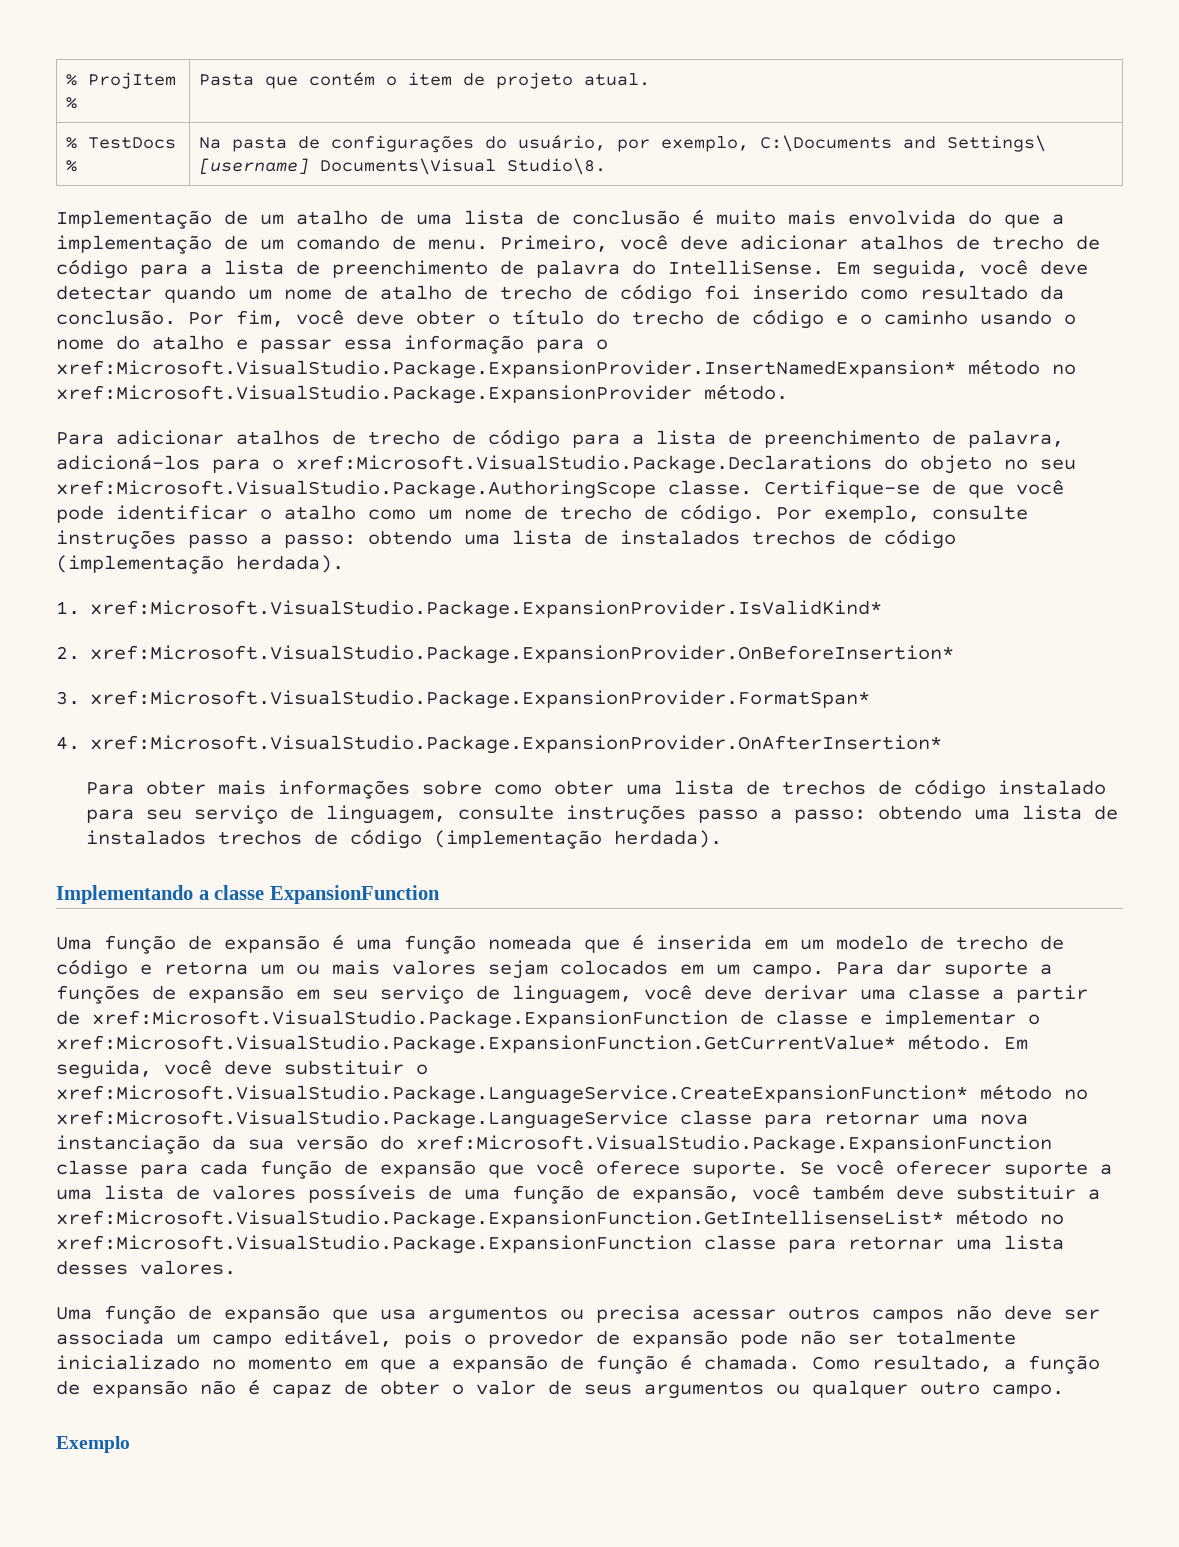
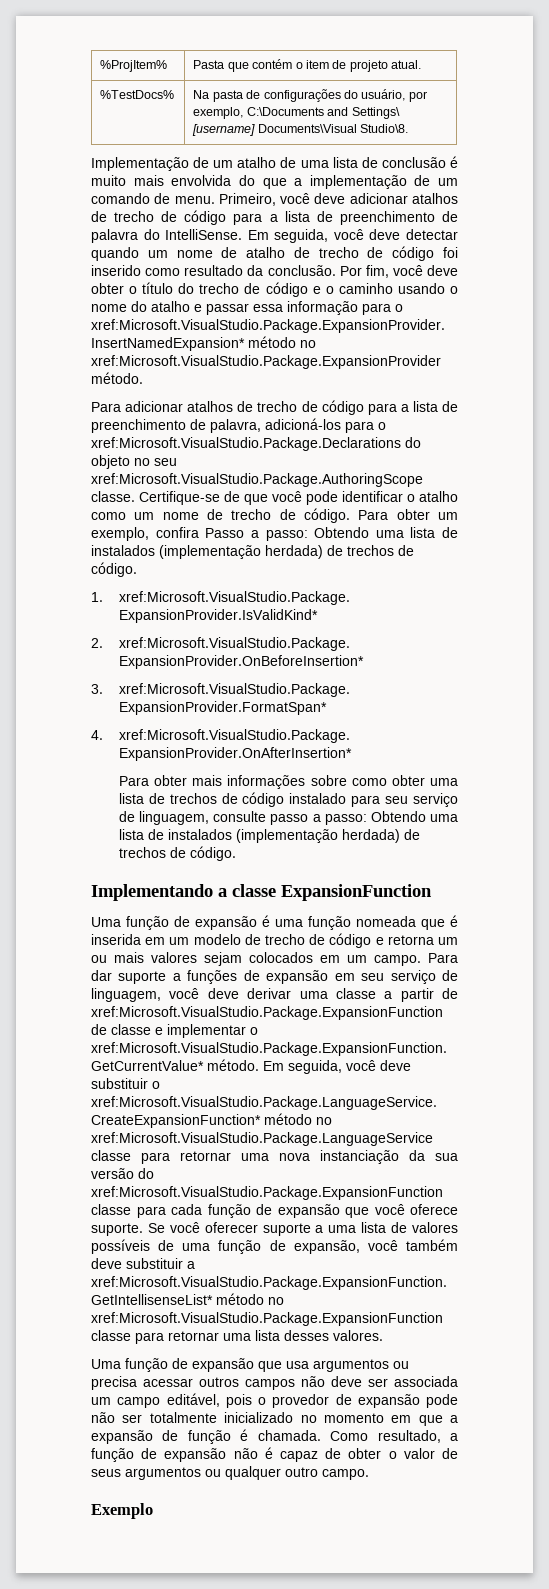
- % ProjItem % | Pasta que contém o item de projeto atual.
+ %ProjItem% | Pasta que contém o item de projeto atual.
- % TestDocs % | Na pasta de configurações do usuário, por exemplo, C:\Documents and Settings\ [username] Documents\Visual Studio\8.
+ %TestDocs% | Na pasta de configurações do usuário, por exemplo, C:\Documents and Settings\ [username] Documents\Visual Studio\8.
- Por exemplo, consulte instruções passo a passo: obtendo uma lista de instalados trechos de código (implementação herdada).
+ Para obter um exemplo, confira Passo a passo: Obtendo uma lista de instalados (implementação herdada) de trechos de código.
- Para obter mais informações sobre como obter uma lista de trechos de código instalado para seu serviço de linguagem, consulte instruções passo a passo: obtendo uma lista de instalados trechos de código (implementação herdada).
+ Para obter mais informações sobre como obter uma lista de trechos de código instalado para seu serviço de linguagem, consulte passo a passo: Obtendo uma lista de instalados (implementação herdada) de trechos de código.

